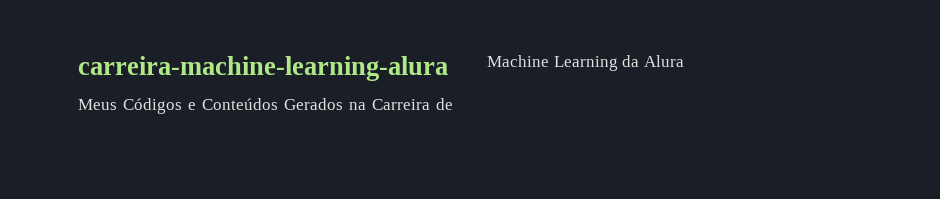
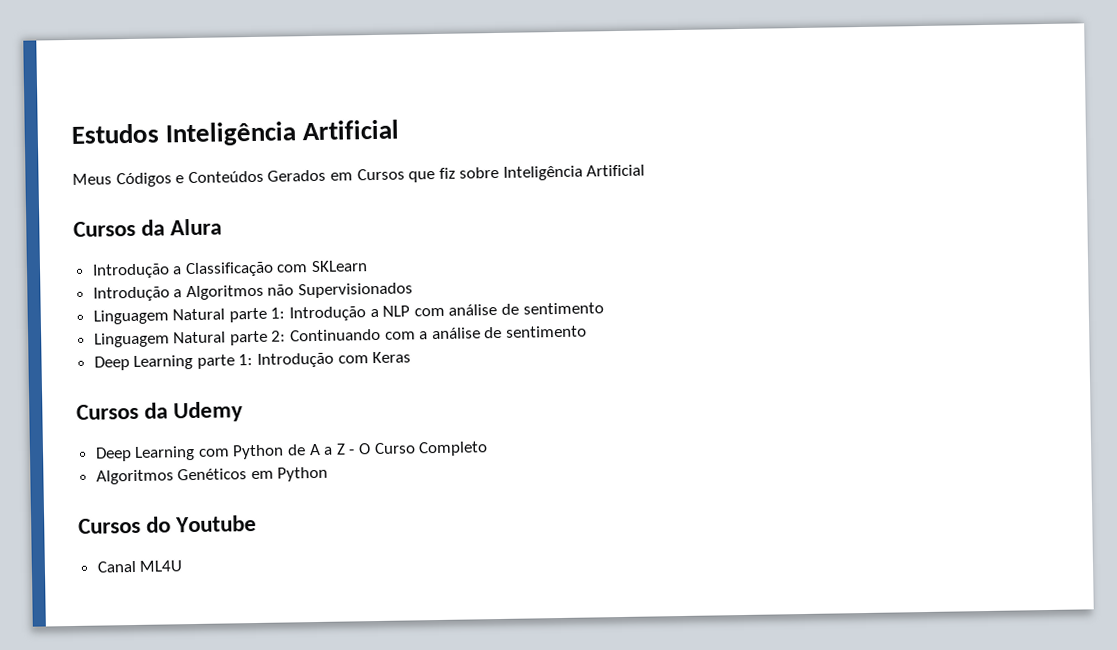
- carreira-machine-learning-alura
+ Estudos Inteligência Artificial
- Meus Códigos e Conteúdos Gerados na Carreira de Machine Learning da Alura
+ Meus Códigos e Conteúdos Gerados em Cursos que fiz sobre Inteligência Artificial
+ Cursos da Alura
+ Introdução a Classificação com SKLearn
+ Introdução a Algoritmos não Supervisionados
+ Linguagem Natural parte 1: Introdução a NLP com análise de sentimento
+ Linguagem Natural parte 2: Continuando com a análise de sentimento
+ Deep Learning parte 1: Introdução com Keras
+ Cursos da Udemy
+ Deep Learning com Python de A a Z - O Curso Completo
+ Algoritmos Genéticos em Python
+ Cursos do Youtube
+ Canal ML4U

